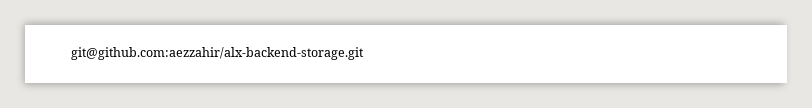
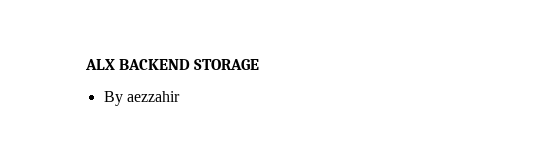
- git@github.com:aezzahir/alx-backend-storage.git
+ ALX BACKEND STORAGE
+ By aezzahir

